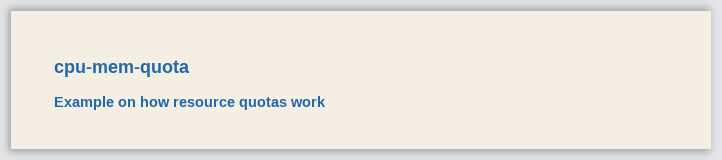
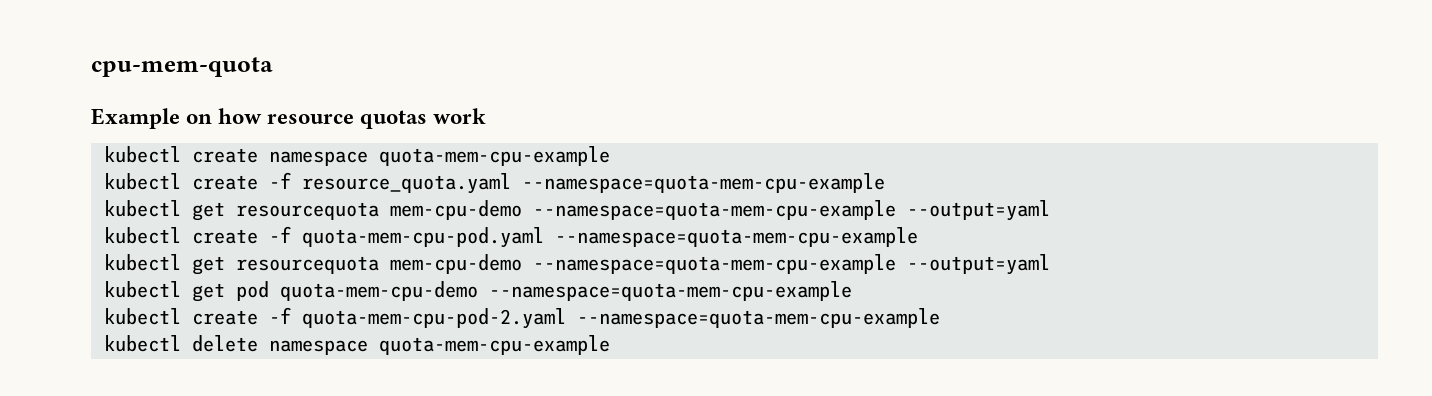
+ kubectl create namespace quota-mem-cpu-example
+ kubectl create -f resource_quota.yaml --namespace=quota-mem-cpu-example
+ kubectl get resourcequota mem-cpu-demo --namespace=quota-mem-cpu-example --output=yaml
+ kubectl create -f quota-mem-cpu-pod.yaml --namespace=quota-mem-cpu-example
+ kubectl get resourcequota mem-cpu-demo --namespace=quota-mem-cpu-example --output=yaml
+ kubectl get pod quota-mem-cpu-demo --namespace=quota-mem-cpu-example
+ kubectl create -f quota-mem-cpu-pod-2.yaml --namespace=quota-mem-cpu-example
+ kubectl delete namespace quota-mem-cpu-example

